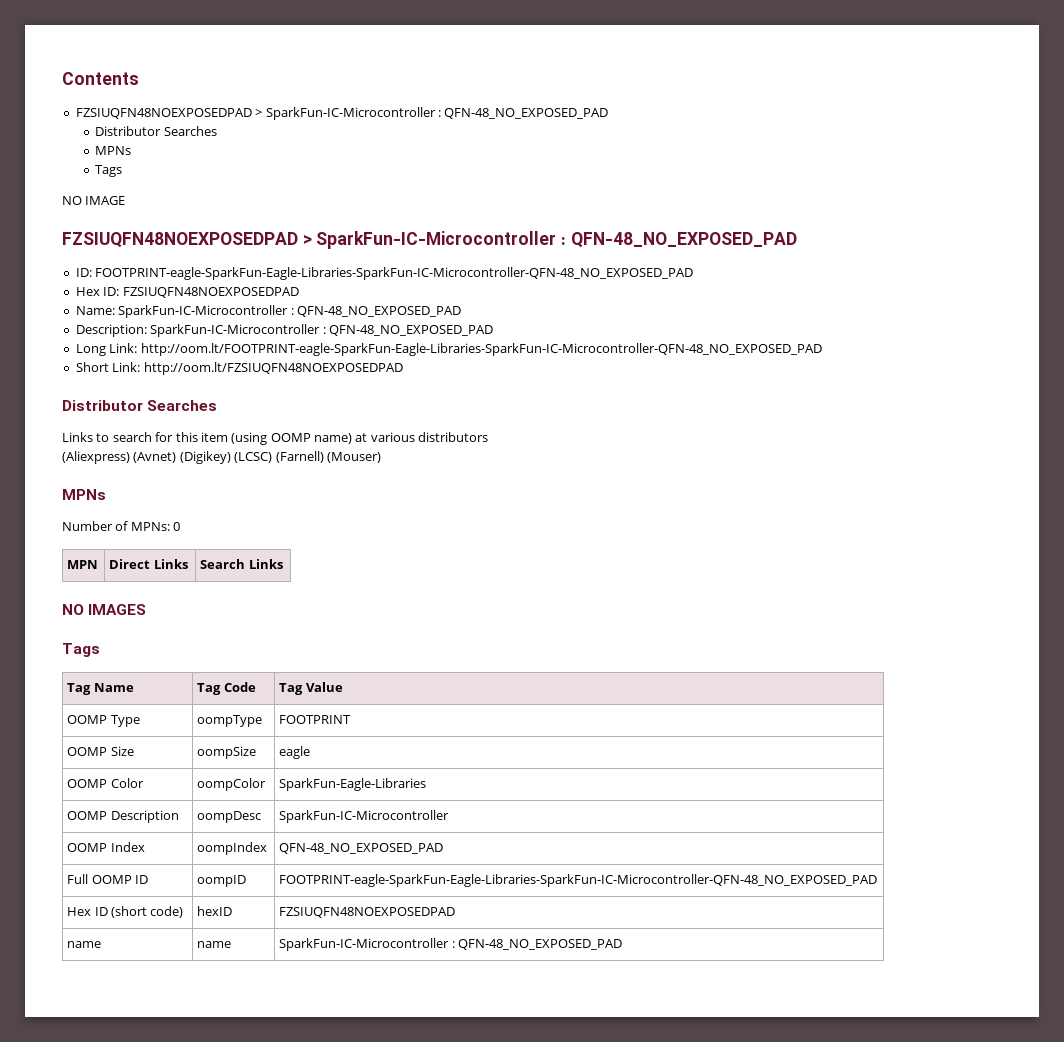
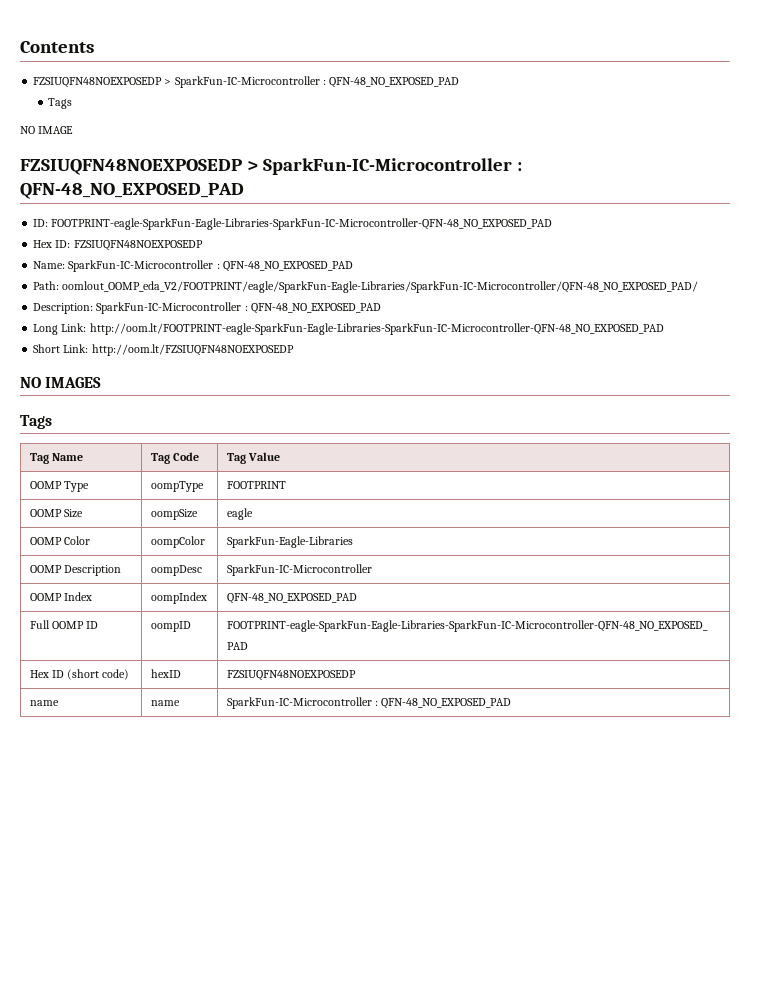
  Contents
- FZSIUQFN48NOEXPOSEDPAD > SparkFun-IC-Microcontroller : QFN-48_NO_EXPOSED_PAD
- Distributor Searches
- MPNs
+ FZSIUQFN48NOEXPOSEDP > SparkFun-IC-Microcontroller : QFN-48_NO_EXPOSED_PAD
  NO IMAGE
- FZSIUQFN48NOEXPOSEDPAD > SparkFun-IC-Microcontroller : QFN-48_NO_EXPOSED_PAD
+ FZSIUQFN48NOEXPOSEDP > SparkFun-IC-Microcontroller : QFN-48_NO_EXPOSED_PAD
- Hex ID: FZSIUQFN48NOEXPOSEDPAD
+ Hex ID: FZSIUQFN48NOEXPOSEDP
+ Path: oomlout_OOMP_eda_V2/FOOTPRINT/eagle/SparkFun-Eagle-Libraries/SparkFun-IC-Microcontroller/QFN-48_NO_EXPOSED_PAD/
- Short Link: http://oom.lt/FZSIUQFN48NOEXPOSEDPAD
- Distributor Searches
- Links to search for this item (using OOMP name) at various distributors
- (Aliexpress) (Avnet) (Digikey) (LCSC) (Farnell) (Mouser)
- MPNs
- Number of MPNs: 0
- MPN | Direct Links | Search Links
+ Short Link: http://oom.lt/FZSIUQFN48NOEXPOSEDP
- Hex ID (short code) | hexID | FZSIUQFN48NOEXPOSEDPAD
+ Hex ID (short code) | hexID | FZSIUQFN48NOEXPOSEDP

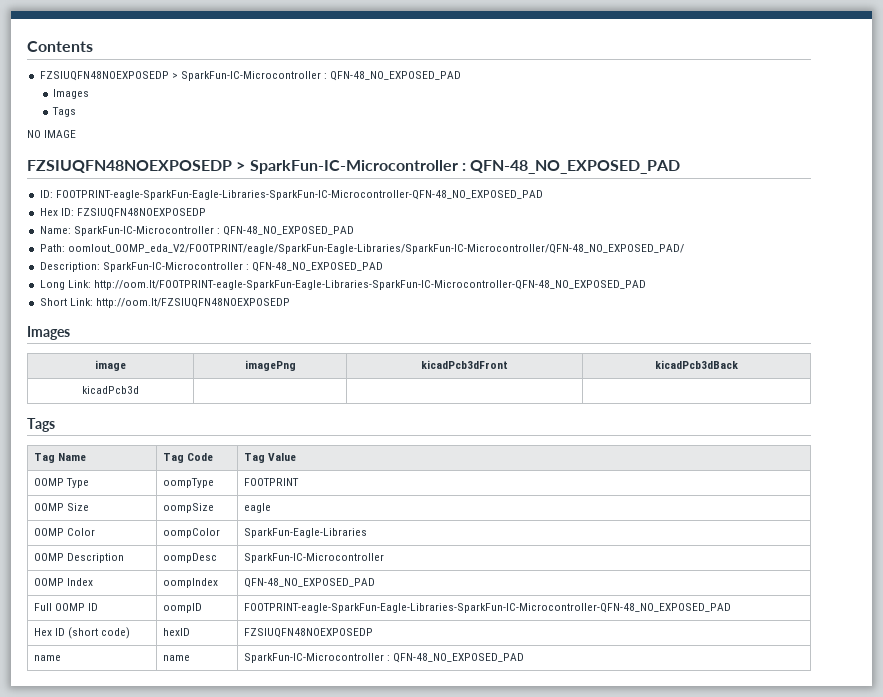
  Contents
  FZSIUQFN48NOEXPOSEDP > SparkFun-IC-Microcontroller : QFN-48_NO_EXPOSED_PAD
+ Images
  Short Link: http://oom.lt/FZSIUQFN48NOEXPOSEDP
- NO IMAGES
+ Images
+ image | imagePng | kicadPcb3dFront | kicadPcb3dBack
+ kicadPcb3d | | |

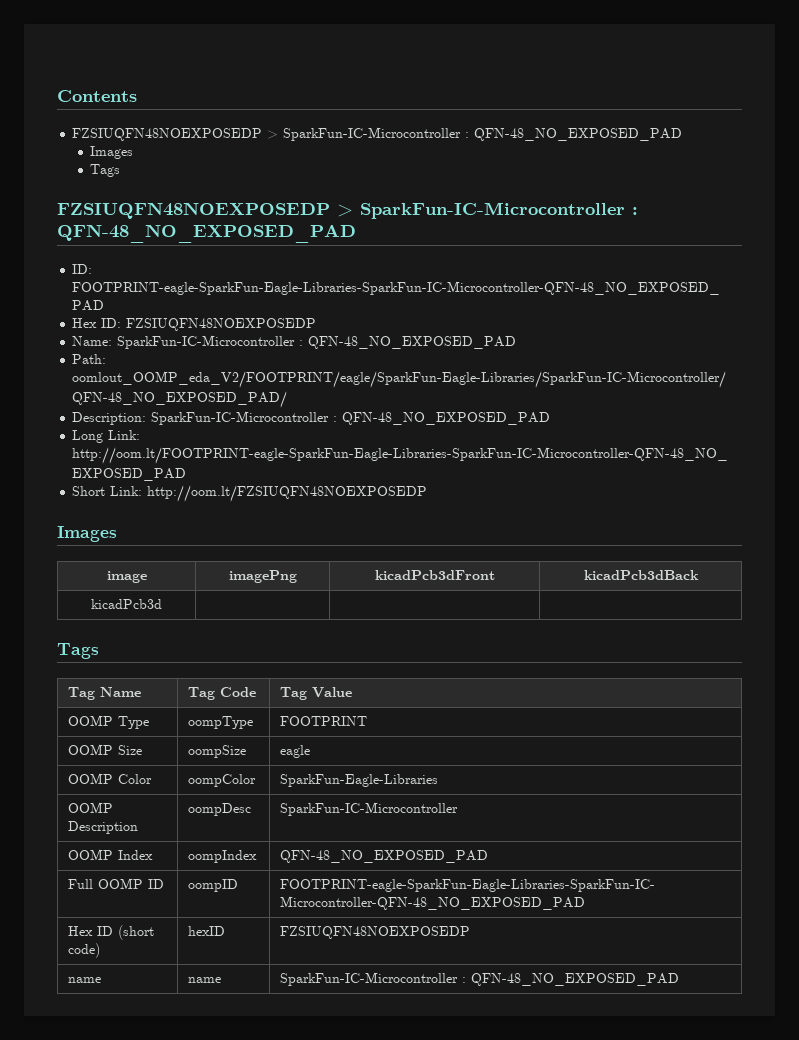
- NO IMAGE

